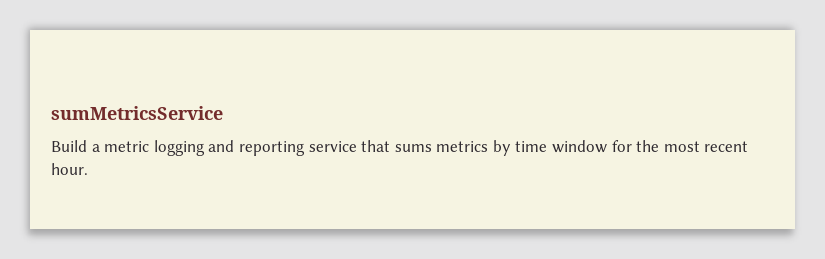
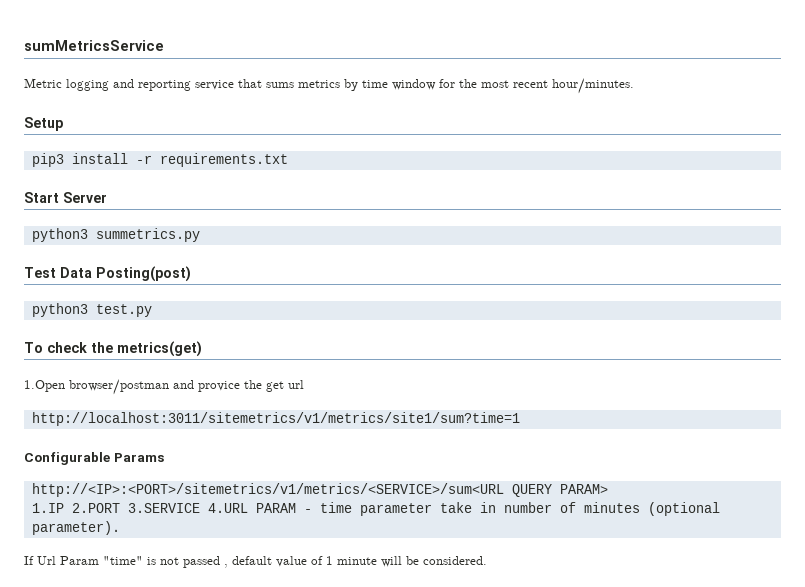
- Build a metric logging and reporting service that sums metrics by time window for the most recent hour.
+ Metric logging and reporting service that sums metrics by time window for the most recent hour/minutes.
+ Setup
+ pip3 install -r requirements.txt
+ Start Server
+ python3 summetrics.py
+ Test Data Posting(post)
+ python3 test.py
+ To check the metrics(get)
+ 1.Open browser/postman and provice the get url
+ http://localhost:3011/sitemetrics/v1/metrics/site1/sum?time=1
+ Configurable Params
+ http://<IP>:<PORT>/sitemetrics/v1/metrics/<SERVICE>/sum<URL QUERY PARAM>
+ 1.IP 2.PORT 3.SERVICE 4.URL PARAM - time parameter take in number of minutes (optional parameter).
+ If Url Param "time" is not passed , default value of 1 minute will be considered.

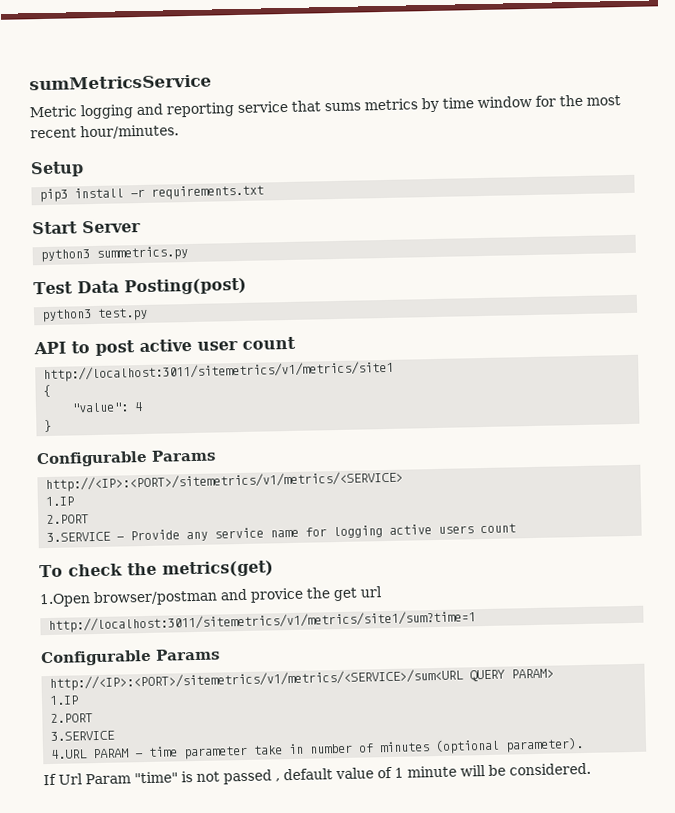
+ API to post active user count
+ http://localhost:3011/sitemetrics/v1/metrics/site1
+ {
+ "value": 4
+ }
+ Configurable Params
+ http://<IP>:<PORT>/sitemetrics/v1/metrics/<SERVICE>
+ 1.IP
+ 2.PORT
+ 3.SERVICE - Provide any service name for logging active users count
  http://<IP>:<PORT>/sitemetrics/v1/metrics/<SERVICE>/sum<URL QUERY PARAM>
- 1.IP 2.PORT 3.SERVICE 4.URL PARAM - time parameter take in number of minutes (optional parameter).
+ 1.IP
+ 2.PORT
+ 3.SERVICE
+ 4.URL PARAM - time parameter take in number of minutes (optional parameter).

